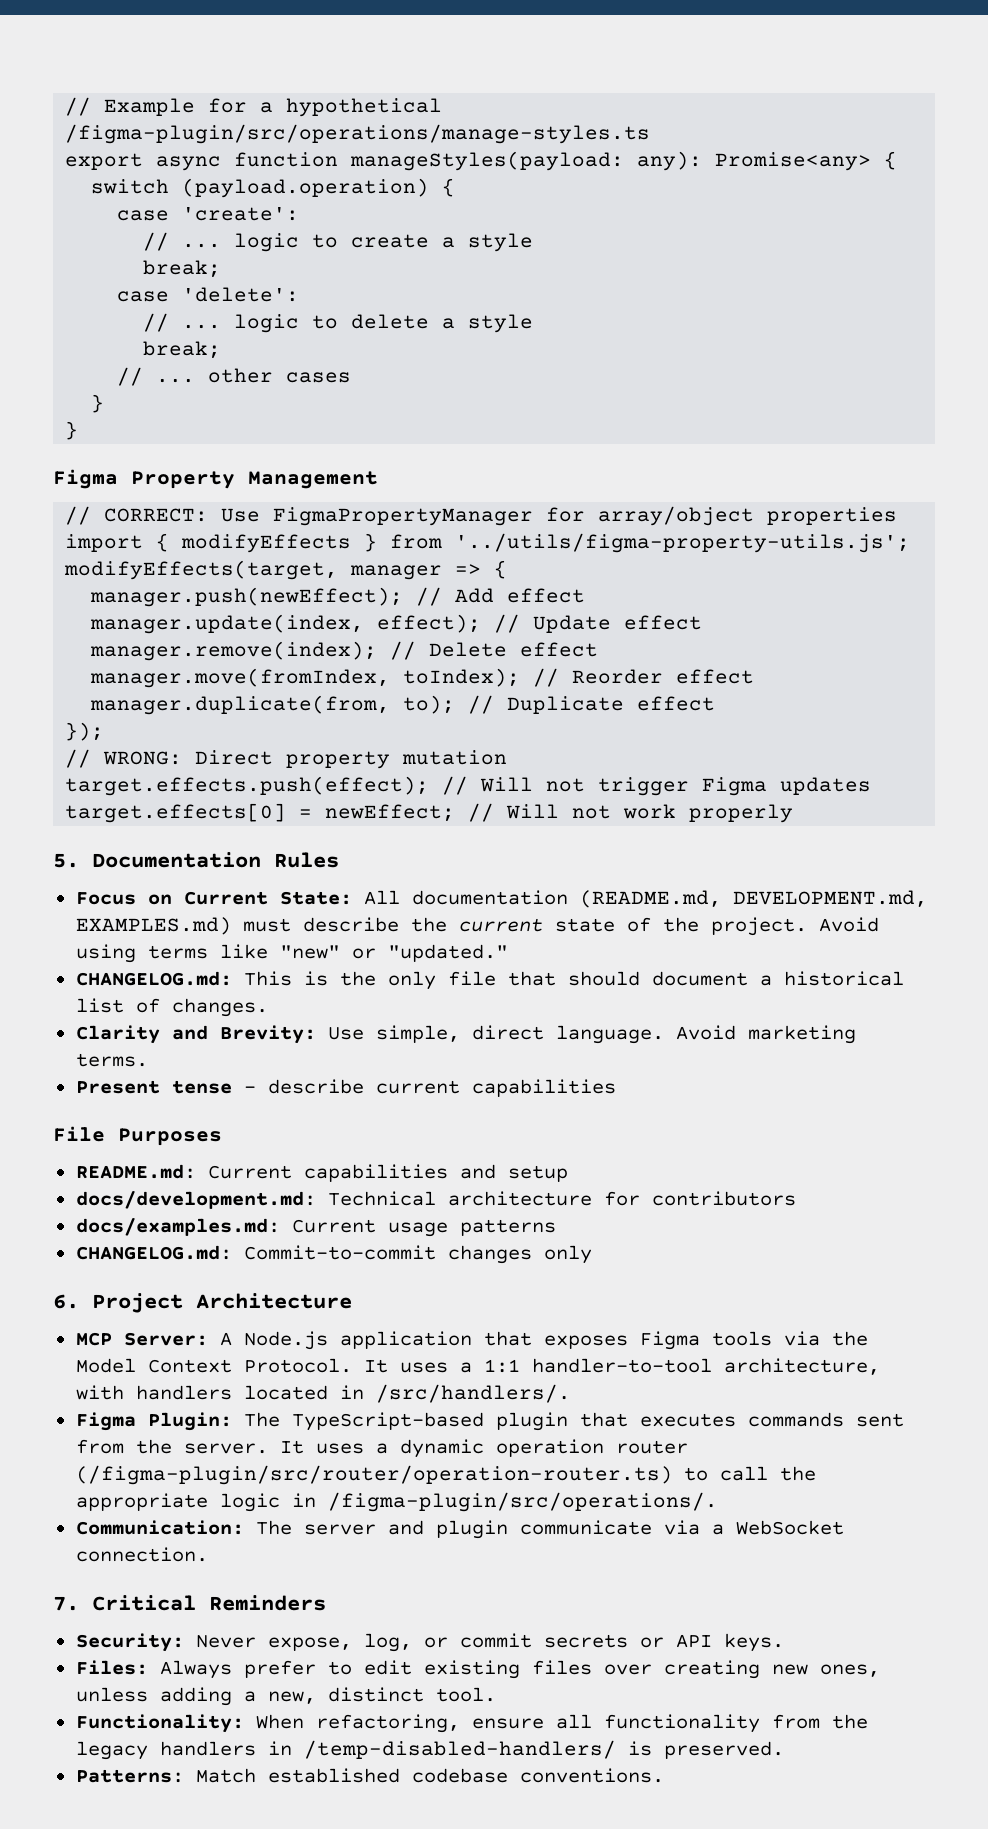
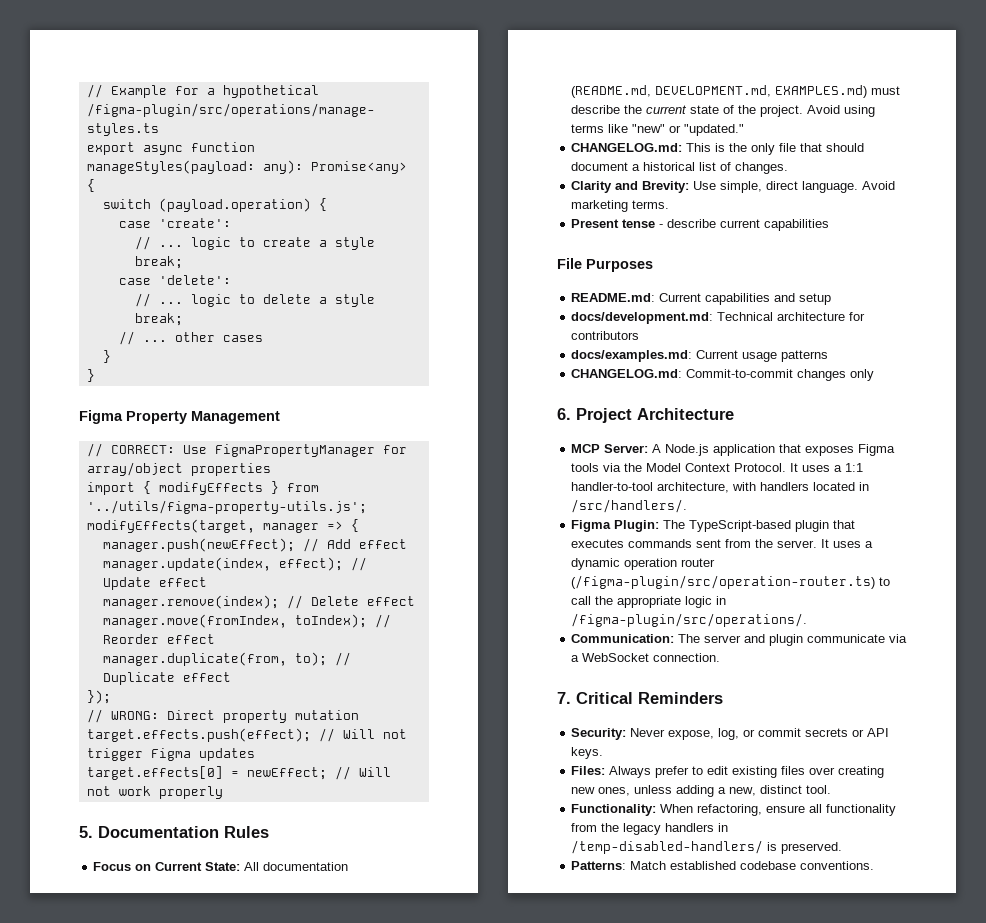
- It uses a dynamic operation router (/figma-plugin/src/router/operation-router.ts) to call the appropriate logic in /figma-plugin/src/operations/.
+ It uses a dynamic operation router (/figma-plugin/src/operation-router.ts) to call the appropriate logic in /figma-plugin/src/operations/.

